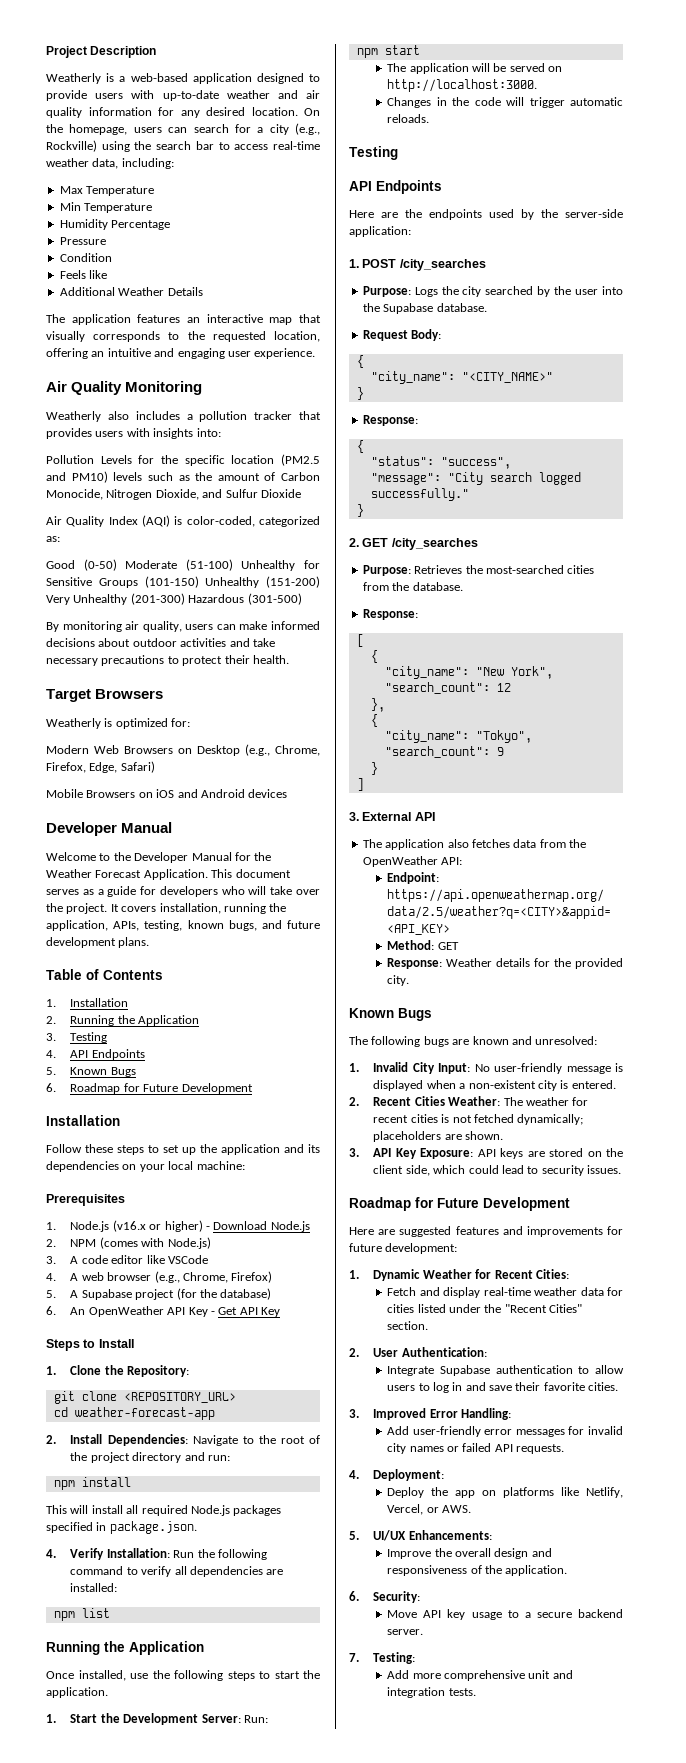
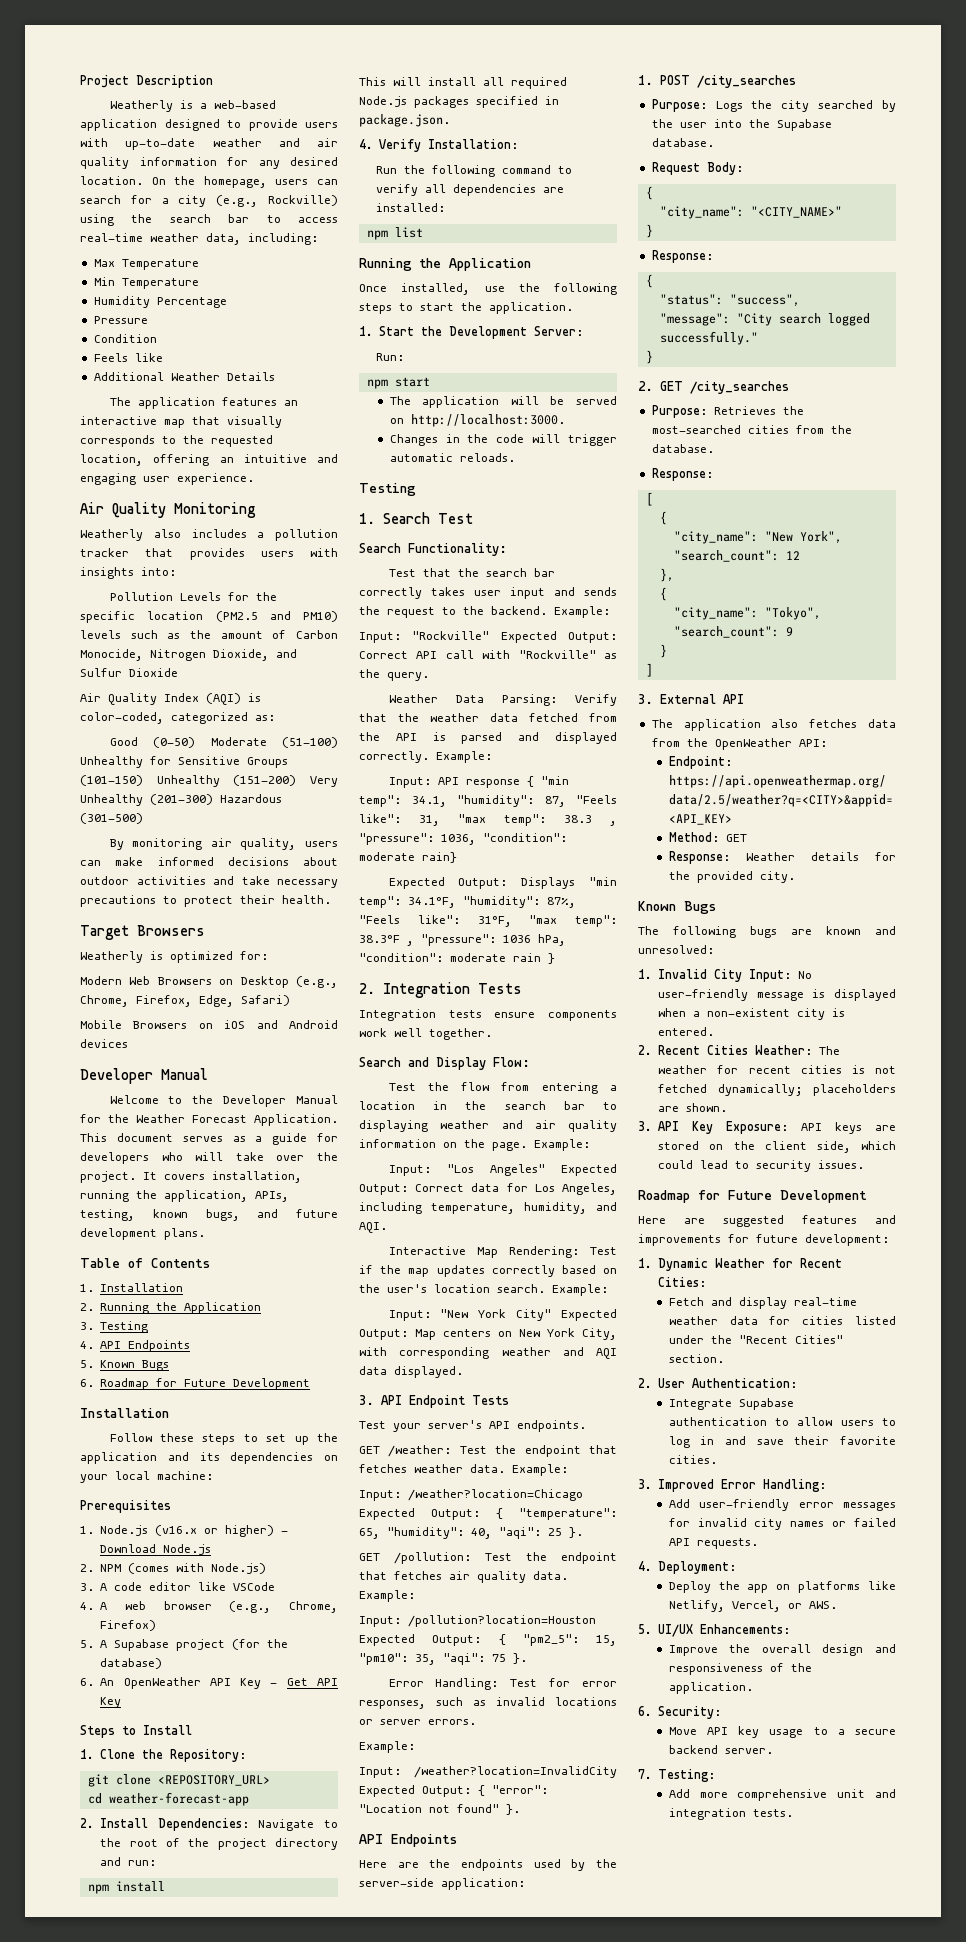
- 4. Verify Installation: Run the following command to verify all dependencies are installed:
+ 4. Verify Installation:
+ Run the following command to verify all dependencies are installed:
- 1. Start the Development Server: Run:
+ 1. Start the Development Server:
+ Run:
+ 1. Search Test
+ Search Functionality:
+ Test that the search bar correctly takes user input and sends the request to the backend. Example:
+ Input: "Rockville" Expected Output: Correct API call with "Rockville" as the query.
+ Weather Data Parsing: Verify that the weather data fetched from the API is parsed and displayed correctly. Example:
+ Input: API response { "min temp": 34.1, "humidity": 87, "Feels like": 31, "max temp": 38.3 , "pressure": 1036, "condition": moderate rain}
+ Expected Output: Displays "min temp": 34.1°F, "humidity": 87%, "Feels like": 31°F, "max temp": 38.3°F , "pressure": 1036 hPa, "condition": moderate rain }
+ 2. Integration Tests
+ Integration tests ensure components work well together.
+ Search and Display Flow:
+ Test the flow from entering a location in the search bar to displaying weather and air quality information on the page. Example:
+ Input: "Los Angeles" Expected Output: Correct data for Los Angeles, including temperature, humidity, and AQI.
+ Interactive Map Rendering: Test if the map updates correctly based on the user's location search. Example:
+ Input: "New York City" Expected Output: Map centers on New York City, with corresponding weather and AQI data displayed.
+ 3. API Endpoint Tests
+ Test your server's API endpoints.
+ GET /weather: Test the endpoint that fetches weather data. Example:
+ Input: /weather?location=Chicago Expected Output: { "temperature": 65, "humidity": 40, "aqi": 25 }.
+ GET /pollution: Test the endpoint that fetches air quality data. Example:
+ Input: /pollution?location=Houston Expected Output: { "pm2_5": 15, "pm10": 35, "aqi": 75 }.
+ Error Handling: Test for error responses, such as invalid locations or server errors.
+ Example:
+ Input: /weather?location=InvalidCity Expected Output: { "error": "Location not found" }.

